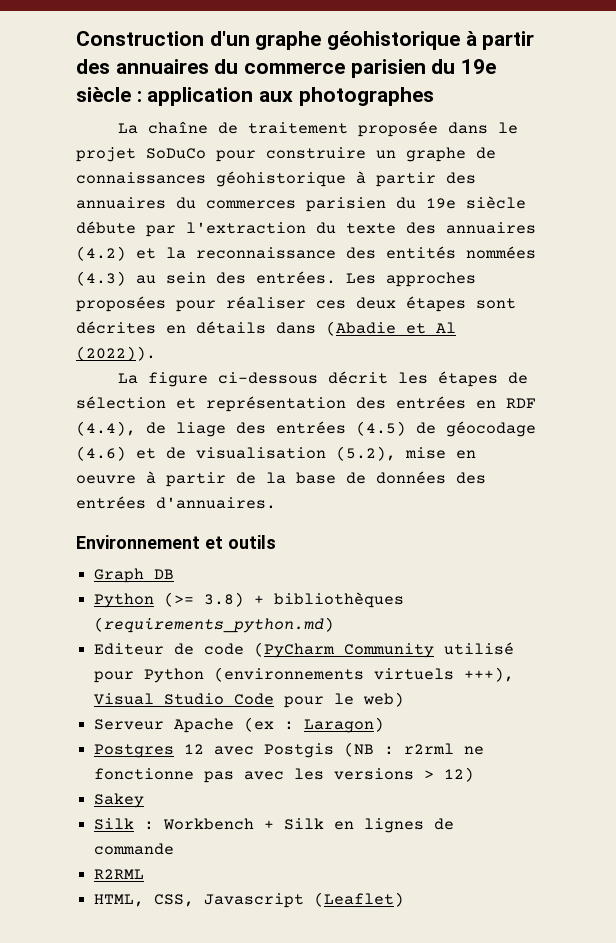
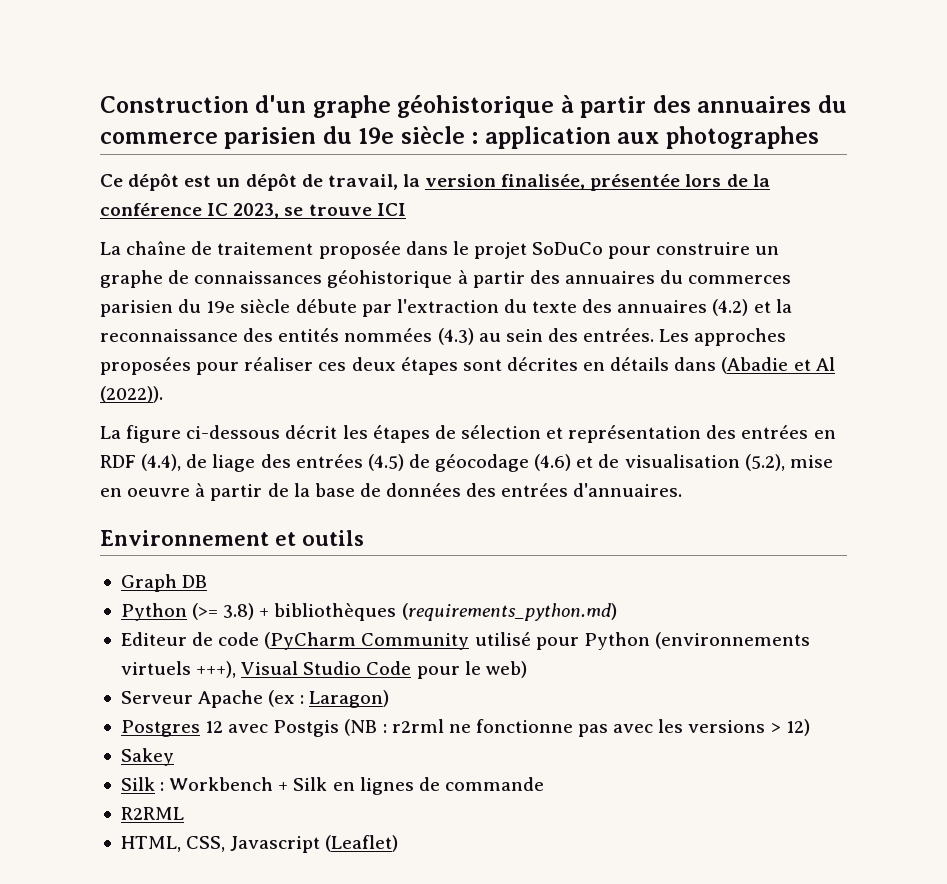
+ Ce dépôt est un dépôt de travail, la version finalisée, présentée lors de la conférence IC 2023, se trouve ICI

